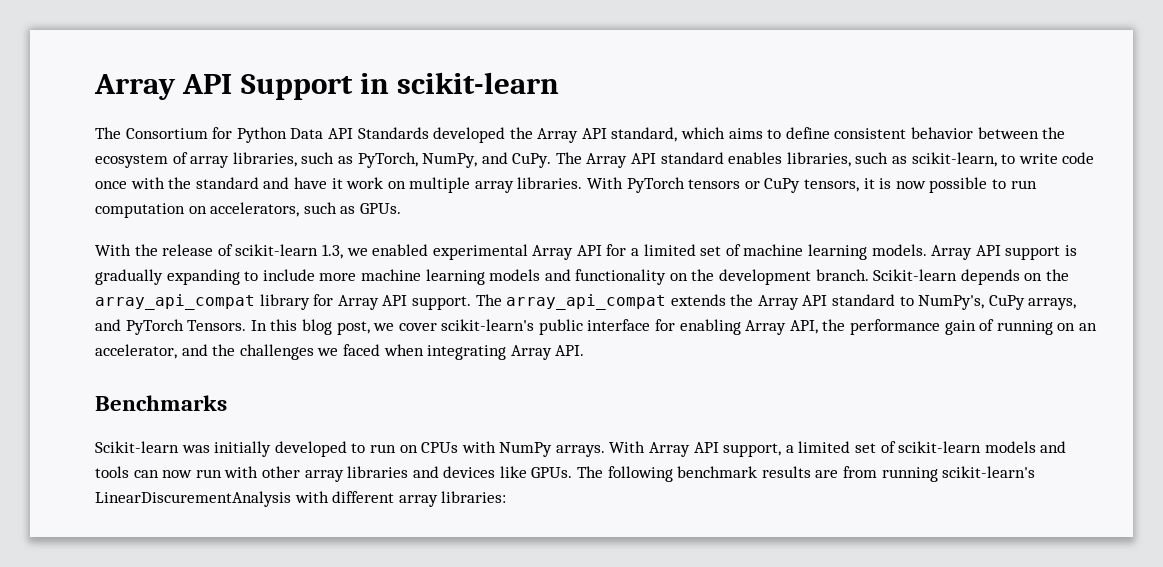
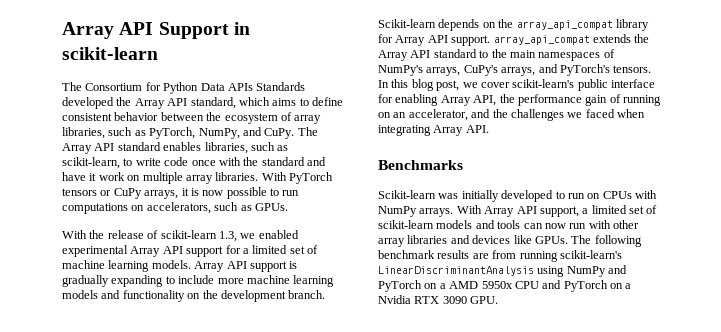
- The Consortium for Python Data API Standards developed the Array API standard, which aims to define consistent behavior between the ecosystem of array libraries, such as PyTorch, NumPy, and CuPy.
+ The Consortium for Python Data APIs Standards developed the Array API standard, which aims to define consistent behavior between the ecosystem of array libraries, such as PyTorch, NumPy, and CuPy.
- With PyTorch tensors or CuPy tensors, it is now possible to run computation on accelerators, such as GPUs.
+ With PyTorch tensors or CuPy arrays, it is now possible to run computations on accelerators, such as GPUs.
- With the release of scikit-learn 1.3, we enabled experimental Array API for a limited set of machine learning models.
+ With the release of scikit-learn 1.3, we enabled experimental Array API support for a limited set of machine learning models.
- Scikit-learn depends on the array_api_compat library for Array API support. The array_api_compat extends the Array API standard to NumPy's, CuPy arrays, and PyTorch Tensors.
+ Scikit-learn depends on the array_api_compat library for Array API support. array_api_compat extends the Array API standard to the main namespaces of NumPy's arrays, CuPy's arrays, and PyTorch's tensors.
- The following benchmark results are from running scikit-learn's LinearDiscurementAnalysis with different array libraries:
+ The following benchmark results are from running scikit-learn's LinearDiscriminantAnalysis using NumPy and PyTorch on a AMD 5950x CPU and PyTorch on a Nvidia RTX 3090 GPU.

